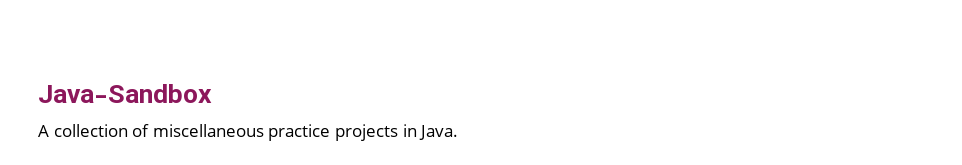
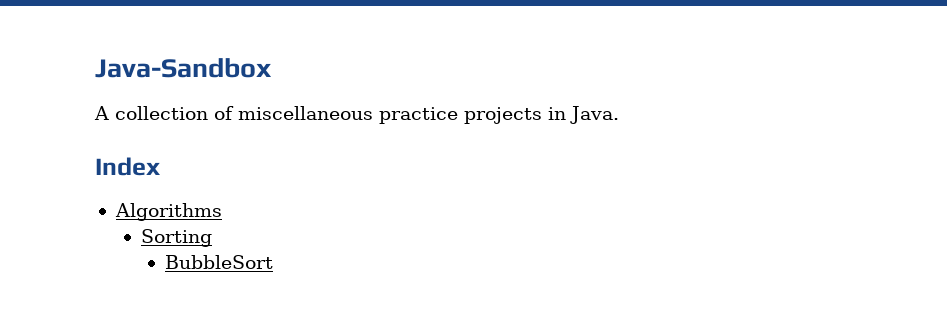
+ Index
+ Algorithms
+ Sorting
+ BubbleSort

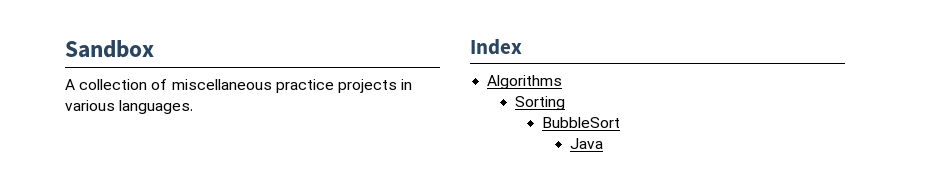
- Java-Sandbox
+ Sandbox
- A collection of miscellaneous practice projects in Java.
+ A collection of miscellaneous practice projects in various languages.
+ Java

